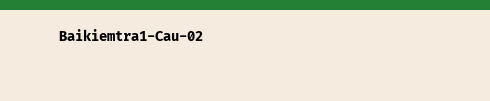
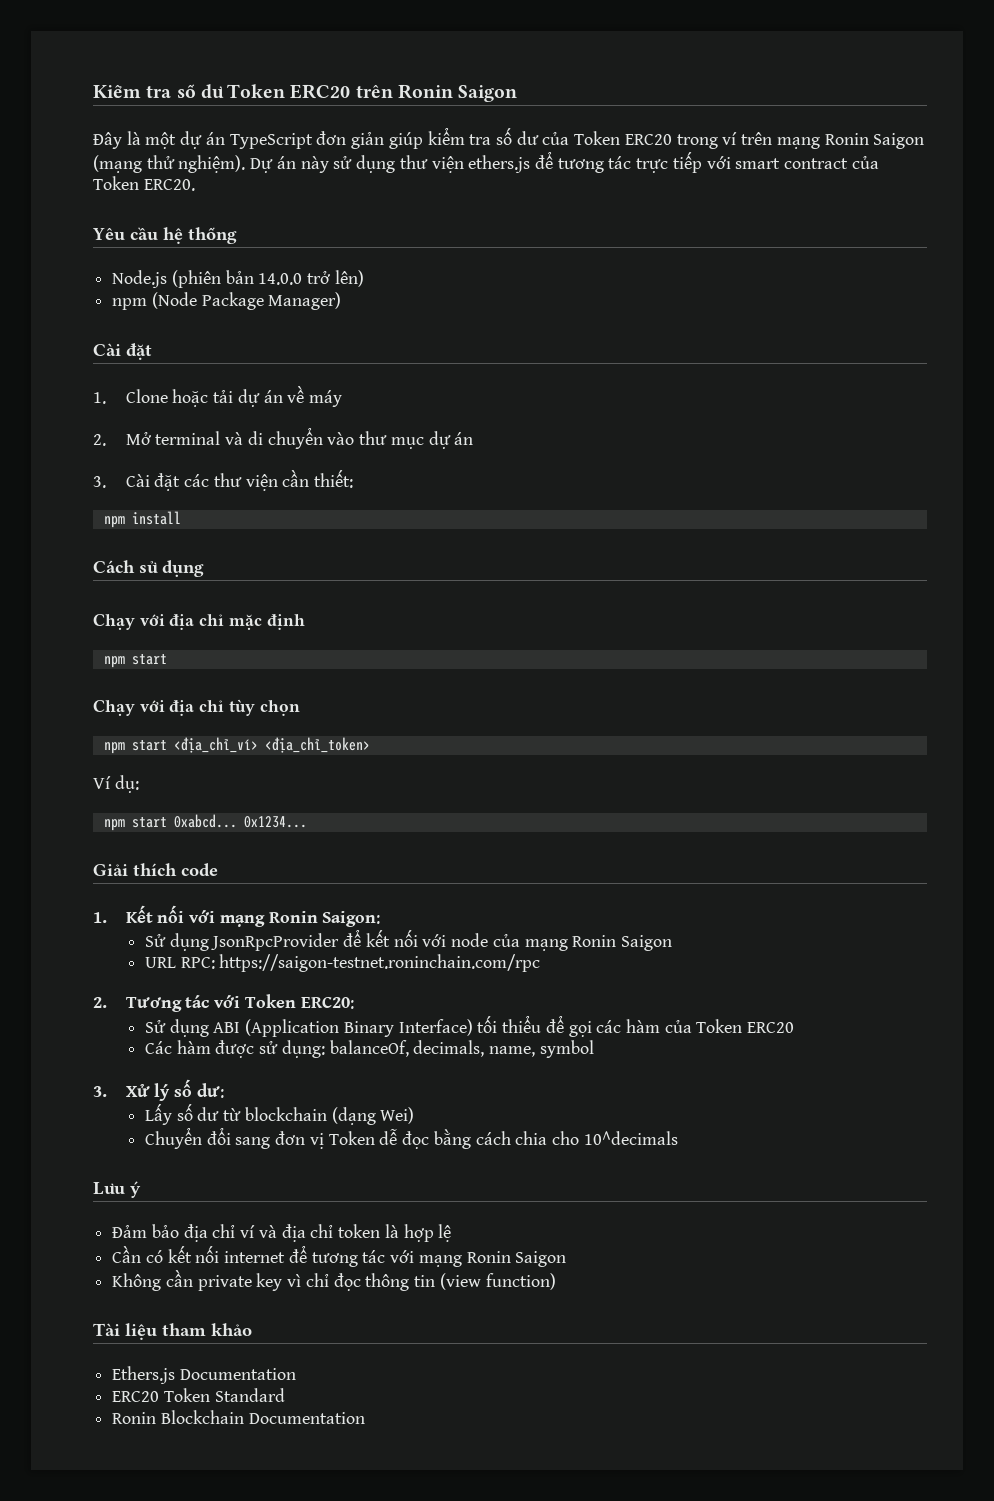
- Baikiemtra1-Cau-02
+ Kiểm tra số dư Token ERC20 trên Ronin Saigon
+ Đây là một dự án TypeScript đơn giản giúp kiểm tra số dư của Token ERC20 trong ví trên mạng Ronin Saigon (mạng thử nghiệm). Dự án này sử dụng thư viện ethers.js để tương tác trực tiếp với smart contract của Token ERC20.
+ Yêu cầu hệ thống
+ Node.js (phiên bản 14.0.0 trở lên)
+ npm (Node Package Manager)
+ Cài đặt
+ 1. Clone hoặc tải dự án về máy
+ 2. Mở terminal và di chuyển vào thư mục dự án
+ 3. Cài đặt các thư viện cần thiết:
+ npm install
+ Cách sử dụng
+ Chạy với địa chỉ mặc định
+ npm start
+ Chạy với địa chỉ tùy chọn
+ npm start <địa_chỉ_ví> <địa_chỉ_token>
+ Ví dụ:
+ npm start 0xabcd... 0x1234...
+ Giải thích code
+ 1. Kết nối với mạng Ronin Saigon:
+ Sử dụng JsonRpcProvider để kết nối với node của mạng Ronin Saigon
+ URL RPC: https://saigon-testnet.roninchain.com/rpc
+ 2. Tương tác với Token ERC20:
+ Sử dụng ABI (Application Binary Interface) tối thiểu để gọi các hàm của Token ERC20
+ Các hàm được sử dụng: balanceOf, decimals, name, symbol
+ 3. Xử lý số dư:
+ Lấy số dư từ blockchain (dạng Wei)
+ Chuyển đổi sang đơn vị Token dễ đọc bằng cách chia cho 10^decimals
+ Lưu ý
+ Đảm bảo địa chỉ ví và địa chỉ token là hợp lệ
+ Cần có kết nối internet để tương tác với mạng Ronin Saigon
+ Không cần private key vì chỉ đọc thông tin (view function)
+ Tài liệu tham khảo
+ Ethers.js Documentation
+ ERC20 Token Standard
+ Ronin Blockchain Documentation

